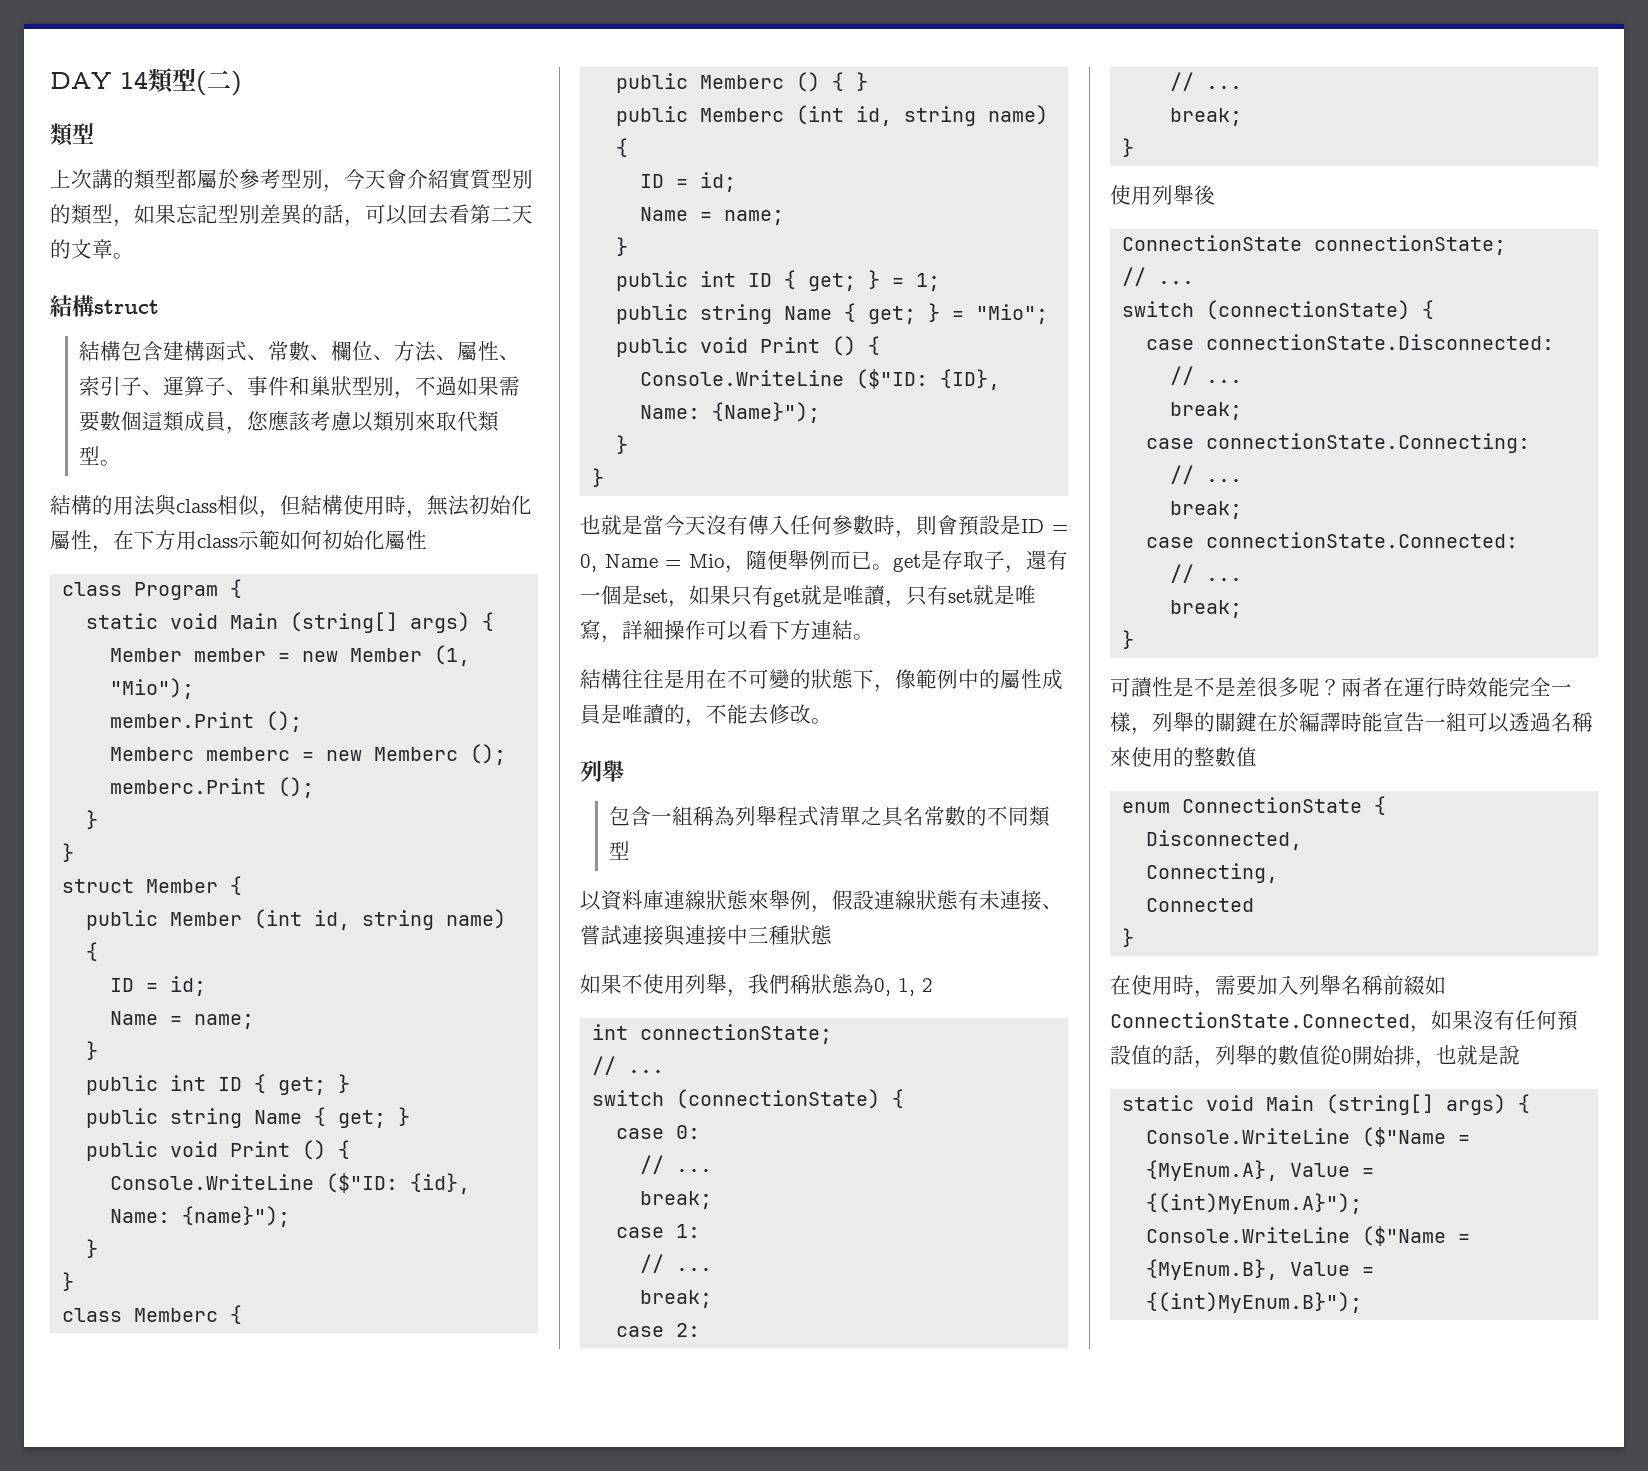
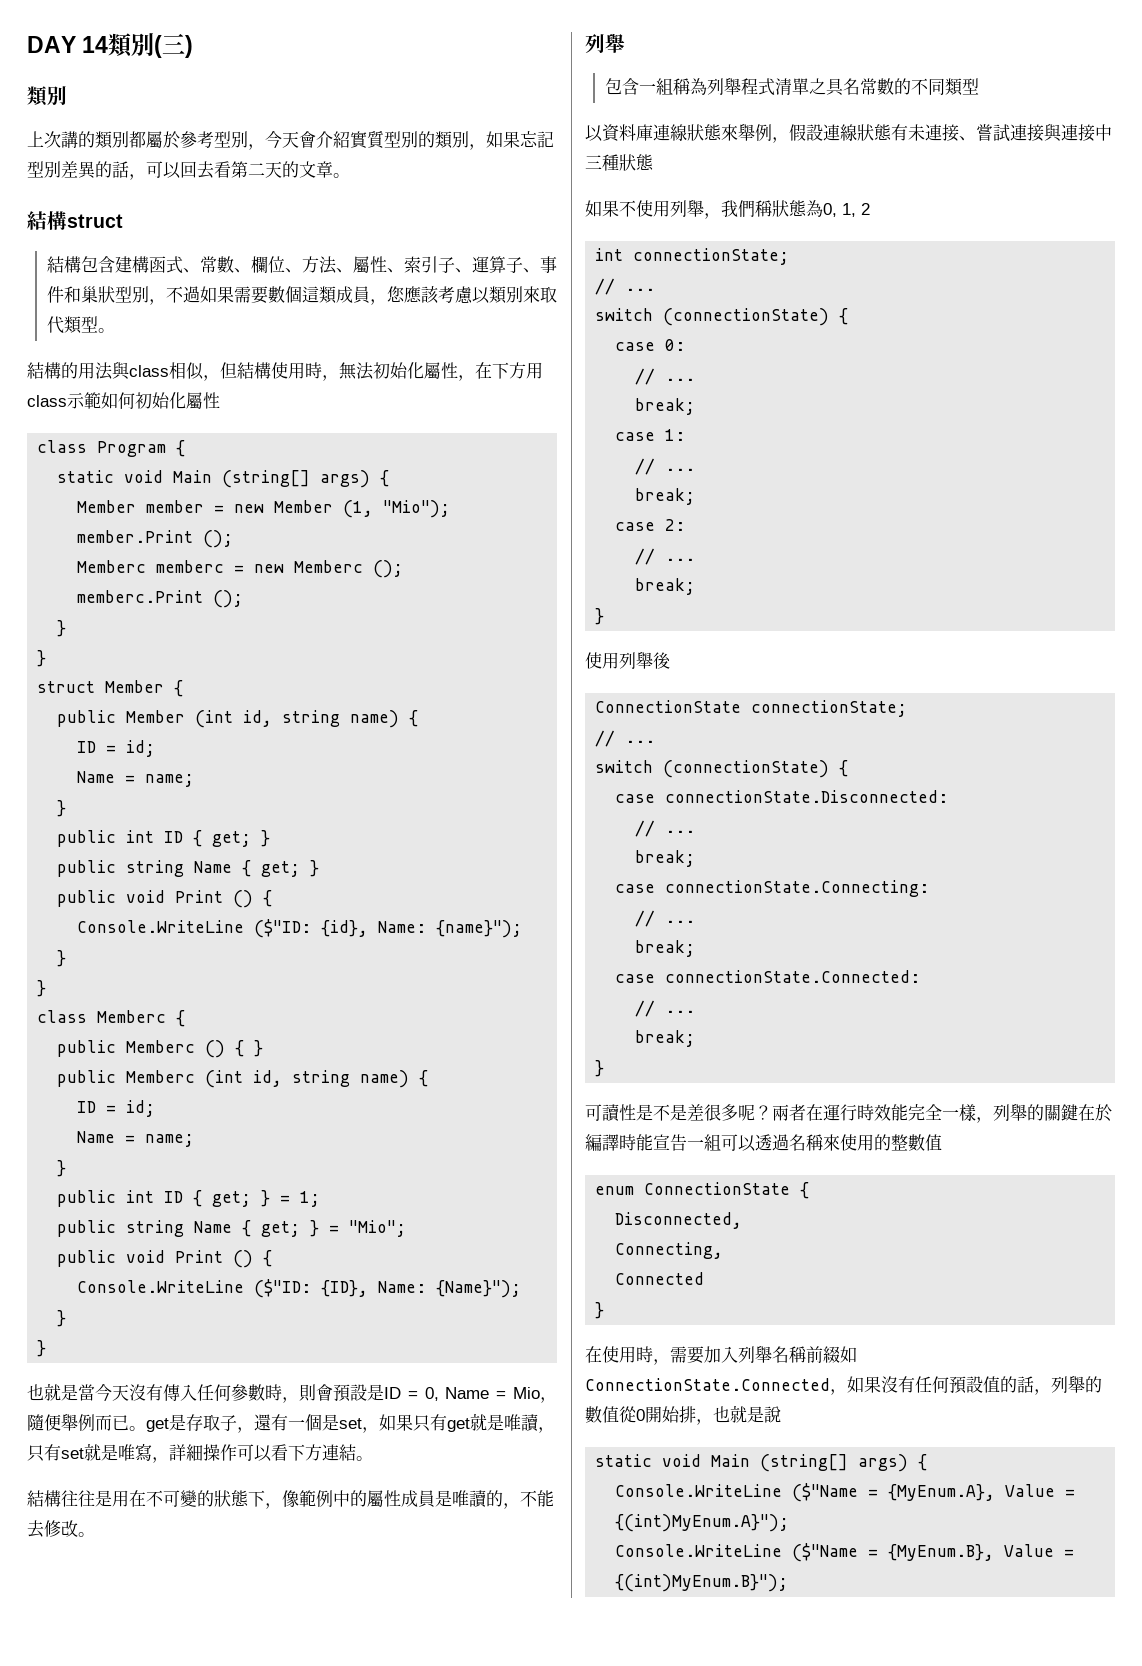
- DAY 14類型(二)
- 類型
+ DAY 14類別(三)
+ 類別
- 上次講的類型都屬於參考型別，今天會介紹實質型別的類型，如果忘記型別差異的話，可以回去看第二天的文章。
+ 上次講的類別都屬於參考型別，今天會介紹實質型別的類別，如果忘記型別差異的話，可以回去看第二天的文章。

